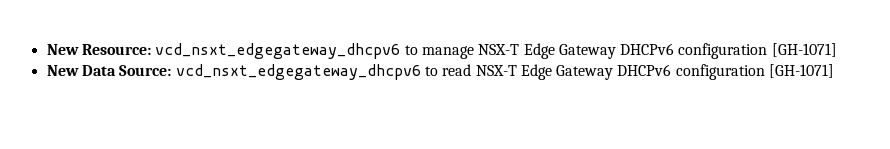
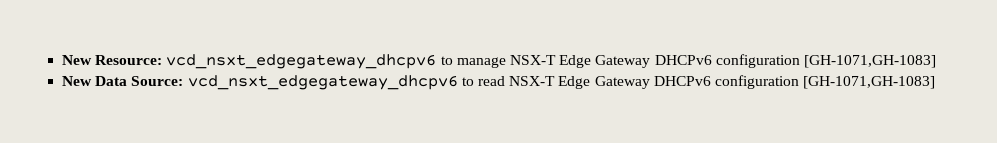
- New Resource: vcd_nsxt_edgegateway_dhcpv6 to manage NSX-T Edge Gateway DHCPv6 configuration [GH-1071]
+ New Resource: vcd_nsxt_edgegateway_dhcpv6 to manage NSX-T Edge Gateway DHCPv6 configuration [GH-1071,GH-1083]
- New Data Source: vcd_nsxt_edgegateway_dhcpv6 to read NSX-T Edge Gateway DHCPv6 configuration [GH-1071]
+ New Data Source: vcd_nsxt_edgegateway_dhcpv6 to read NSX-T Edge Gateway DHCPv6 configuration [GH-1071,GH-1083]

